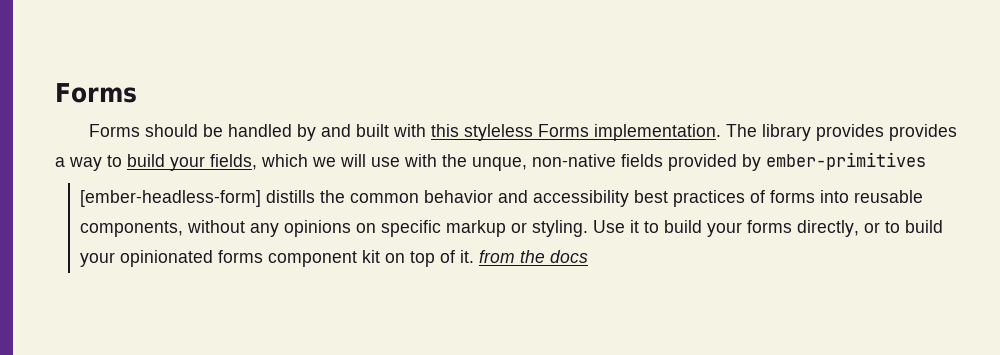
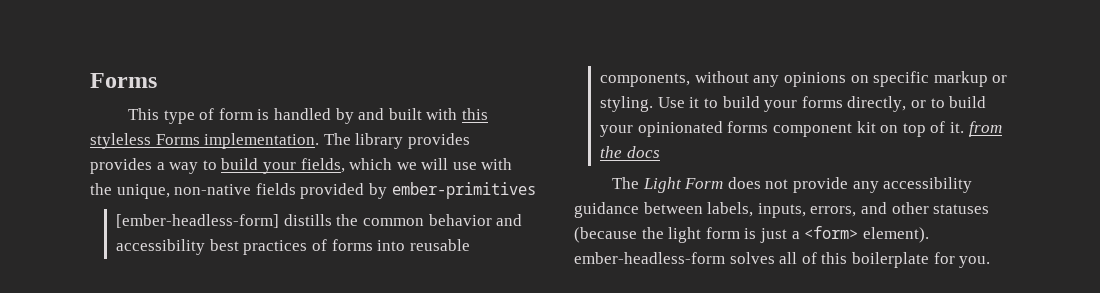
- Forms should be handled by and built with this styleless Forms implementation.
+ This type of form is handled by and built with this styleless Forms implementation.
- The library provides provides a way to build your fields, which we will use with the unque, non-native fields provided by ember-primitives
+ The library provides provides a way to build your fields, which we will use with the unique, non-native fields provided by ember-primitives
+ The Light Form does not provide any accessibility guidance between labels, inputs, errors, and other statuses (because the light form is just a <form> element). ember-headless-form solves all of this boilerplate for you.

